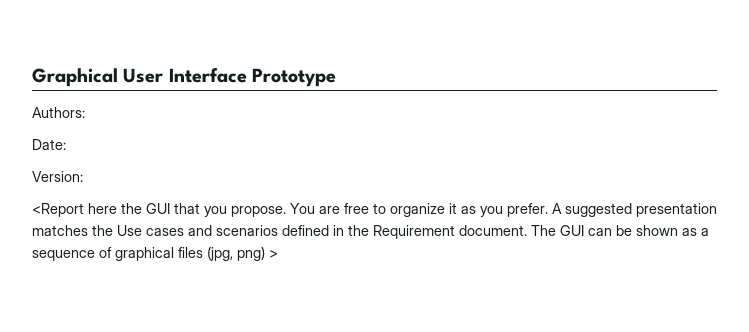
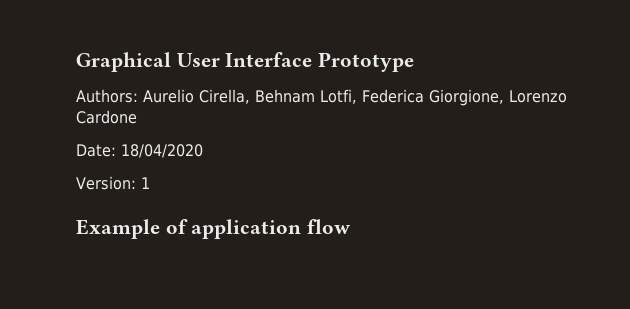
- Authors:
+ Authors: Aurelio Cirella, Behnam Lotfi, Federica Giorgione, Lorenzo Cardone
- Date:
+ Date: 18/04/2020
- Version:
- <Report here the GUI that you propose. You are free to organize it as you prefer. A suggested presentation matches the Use cases and scenarios defined in the Requirement document. The GUI can be shown as a sequence of graphical files (jpg, png) >
+ Version: 1
+ Example of application flow

